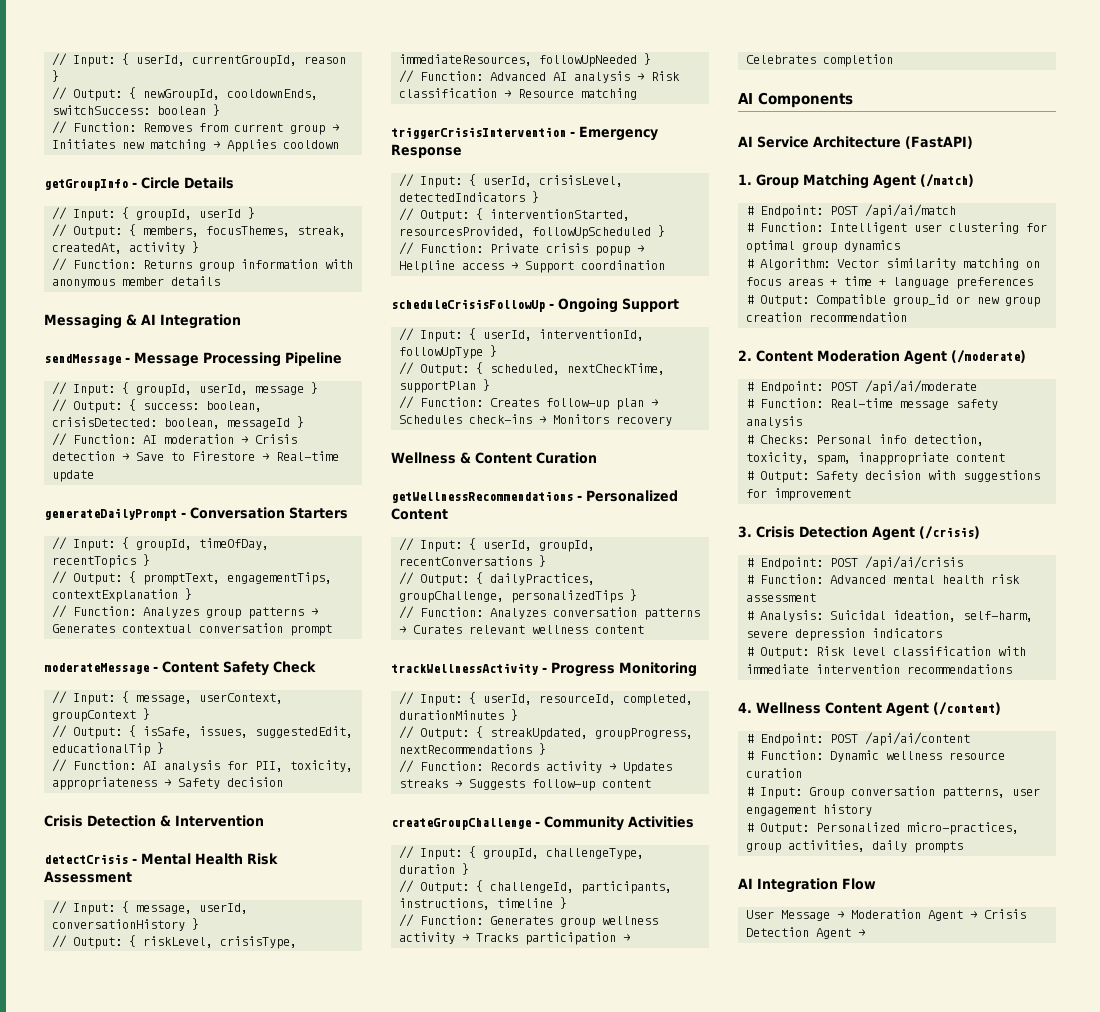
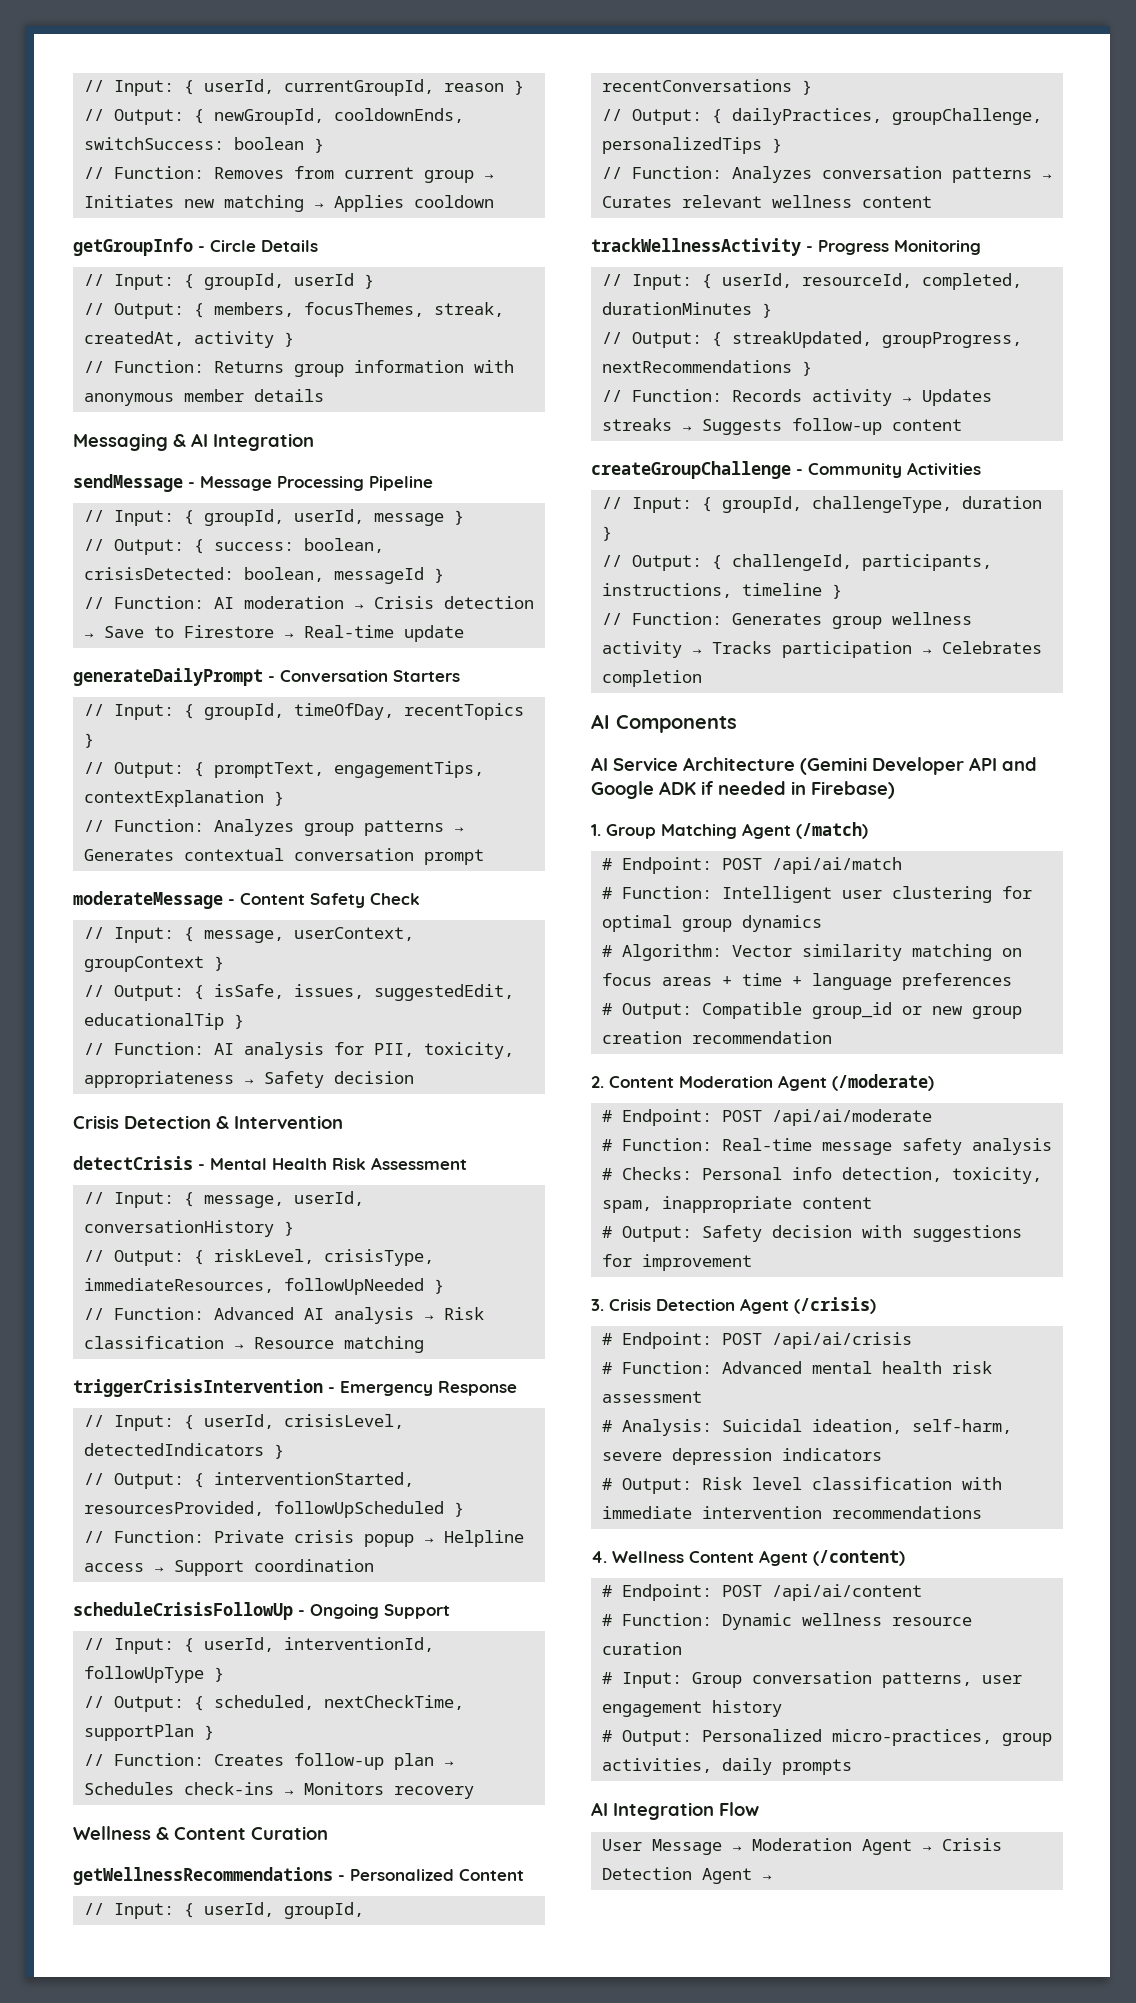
- AI Service Architecture (FastAPI)
+ AI Service Architecture (Gemini Developer API and Google ADK if needed in Firebase)

